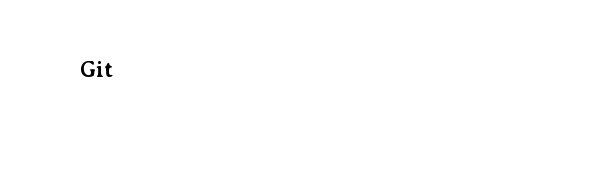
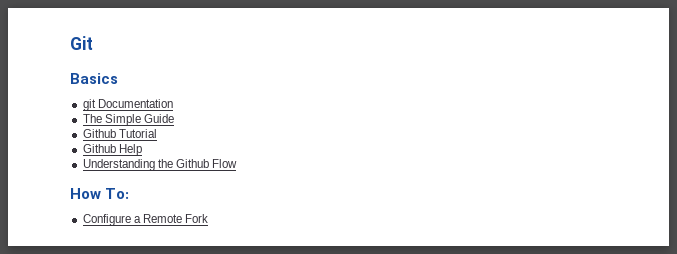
+ Basics
+ git Documentation
+ The Simple Guide
+ Github Tutorial
+ Github Help
+ Understanding the Github Flow
+ How To:
+ Configure a Remote Fork

